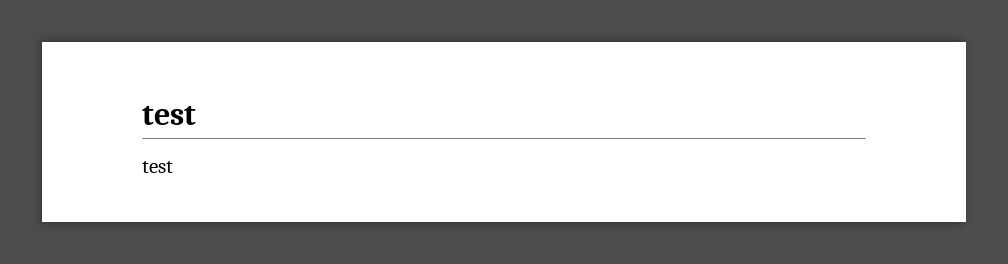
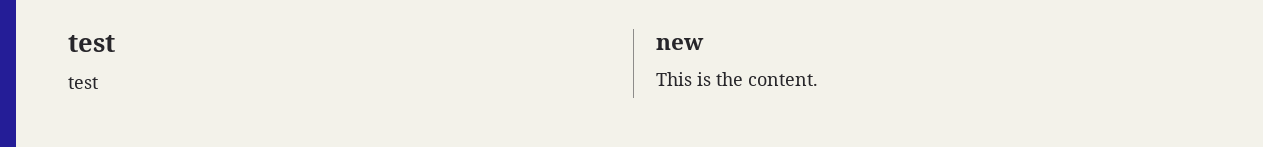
+ new
+ This is the content.

